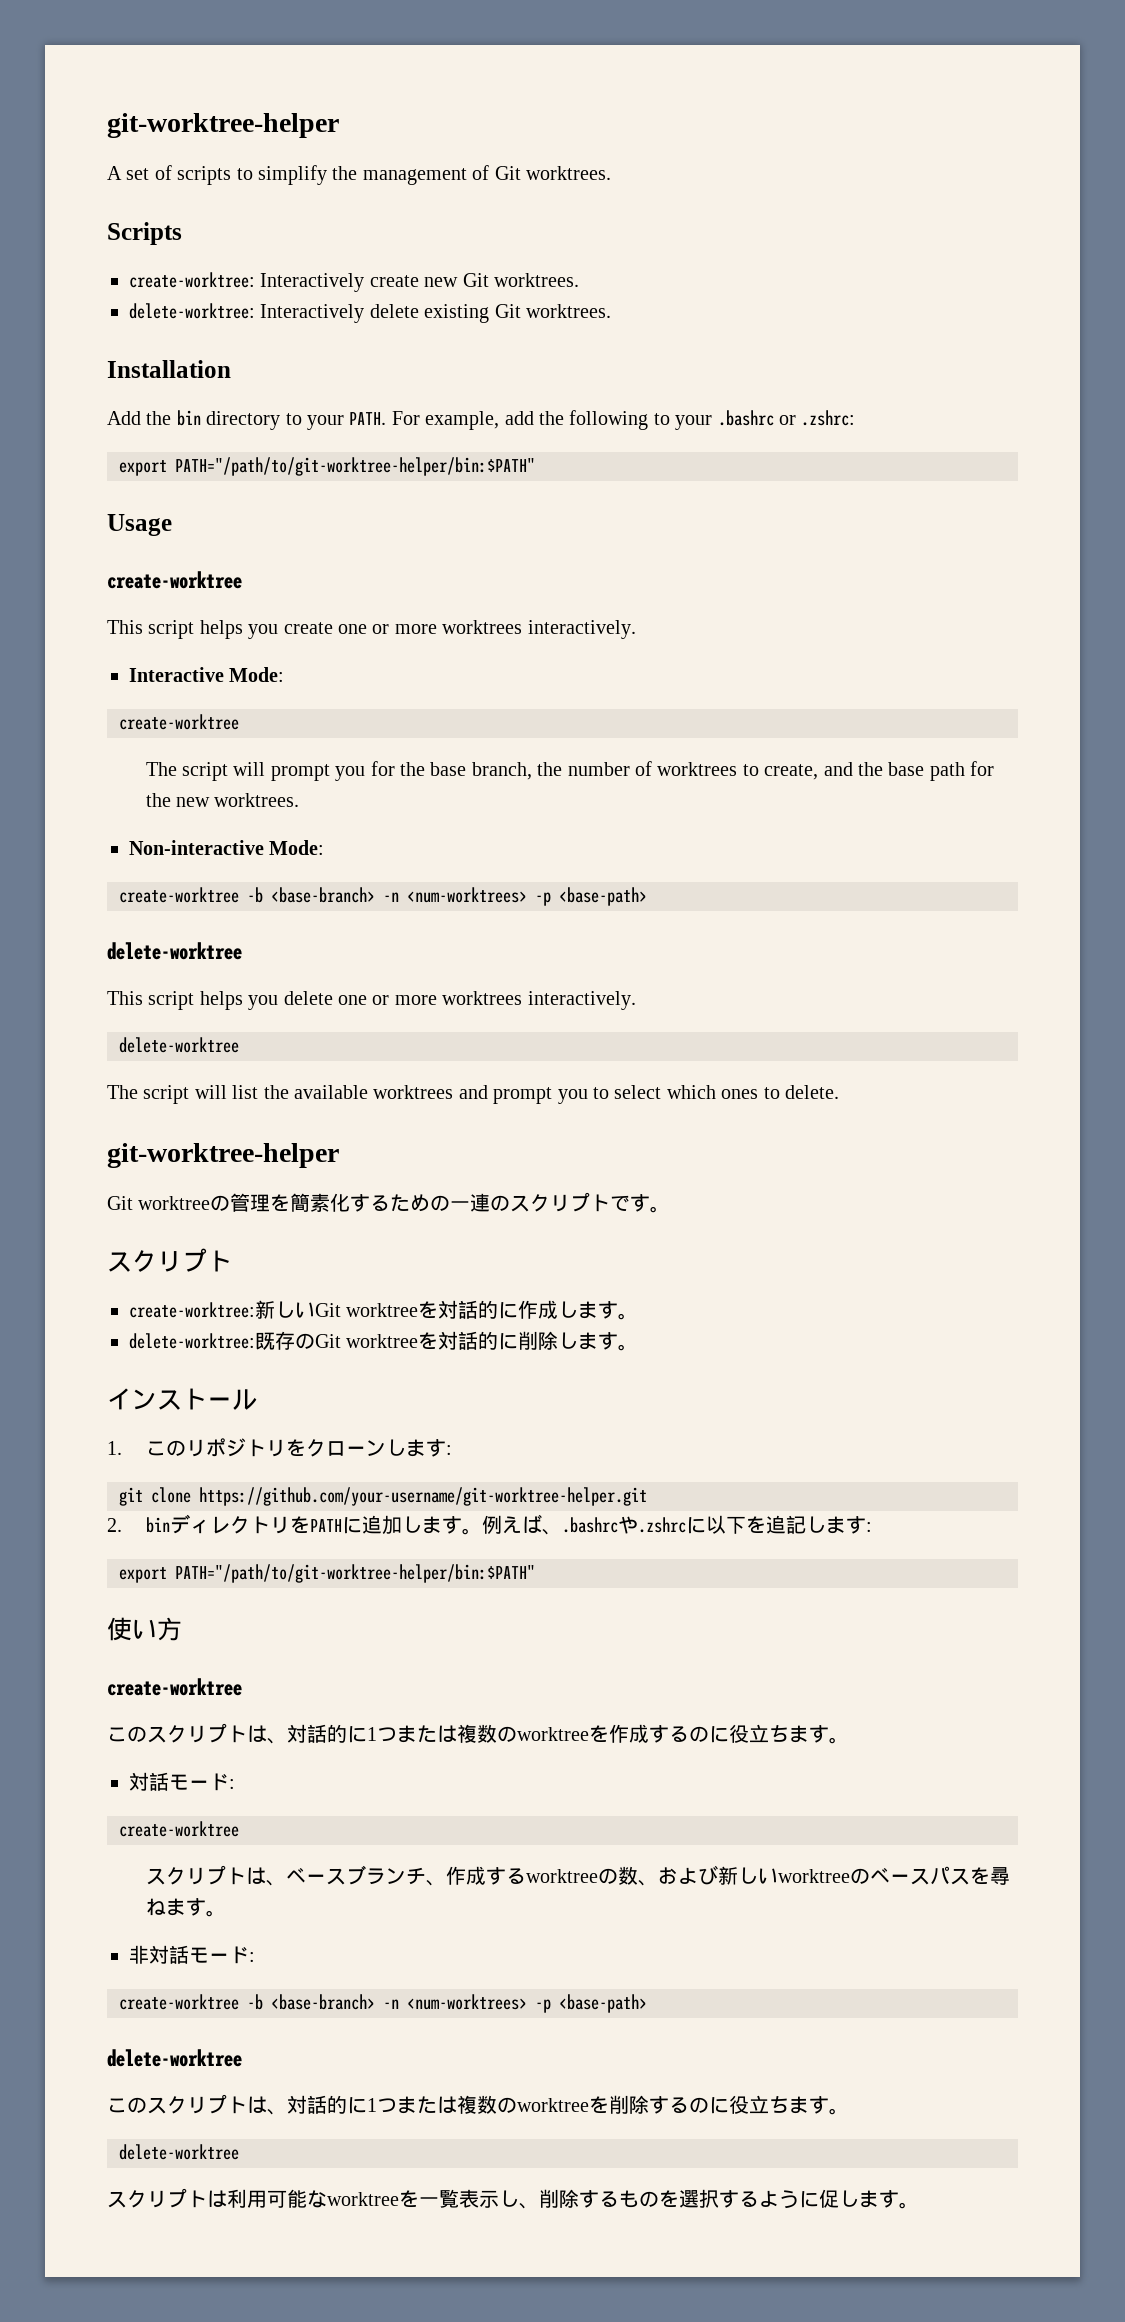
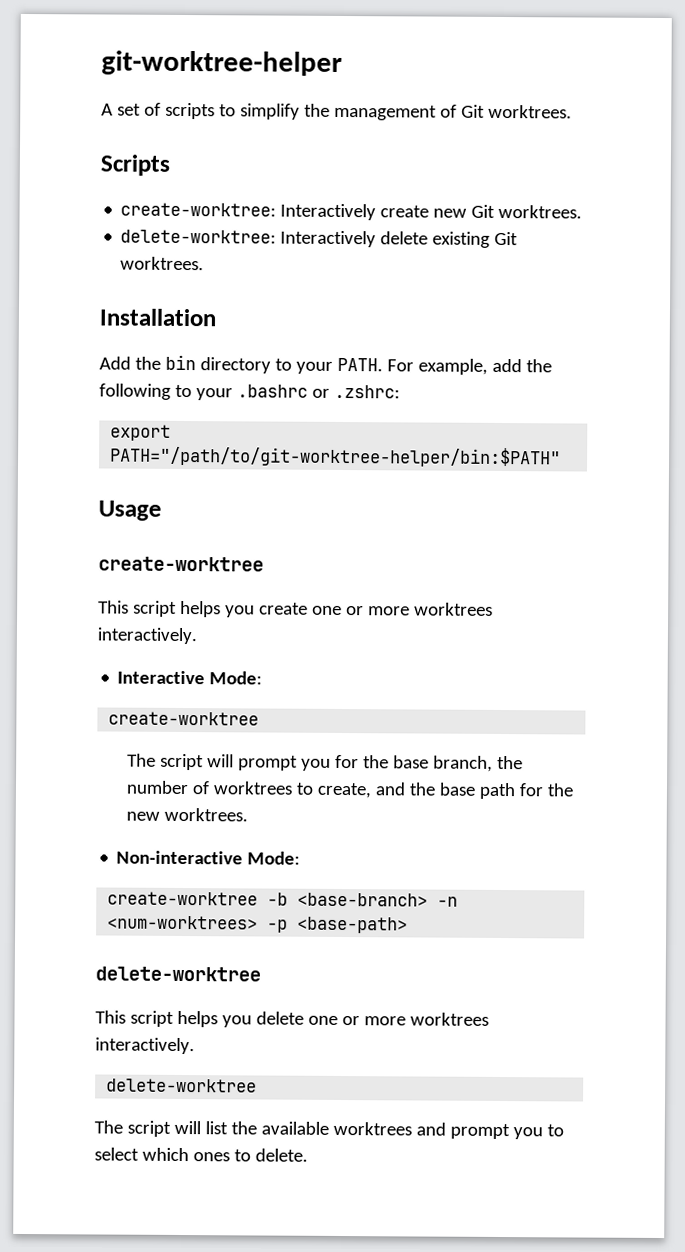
  The script will list the available worktrees and prompt you to select which ones to delete.
- git-worktree-helper
- Git worktreeの管理を簡素化するための一連のスクリプトです。
- スクリプト
- create-worktree:新しいGit worktreeを対話的に作成します。
- delete-worktree:既存のGit worktreeを対話的に削除します。
- インストール
- 1.このリポジトリをクローンします:
- git clone https://github.com/your-username/git-worktree-helper.git
- 2. binディレクトリをPATHに追加します。例えば、.bashrcや.zshrcに以下を追記します:
- export PATH="/path/to/git-worktree-helper/bin:$PATH"
- 使い方
- create-worktree
- このスクリプトは、対話的に1つまたは複数のworktreeを作成するのに役立ちます。
- 対話モード:
- create-worktree
- スクリプトは、ベースブランチ、作成するworktreeの数、および新しいworktreeのベースパスを尋ねます。
- 非対話モード:
- create-worktree -b <base-branch> -n <num-worktrees> -p <base-path>
- delete-worktree
- このスクリプトは、対話的に1つまたは複数のworktreeを削除するのに役立ちます。
- delete-worktree
- スクリプトは利用可能なworktreeを一覧表示し、削除するものを選択するように促します。

